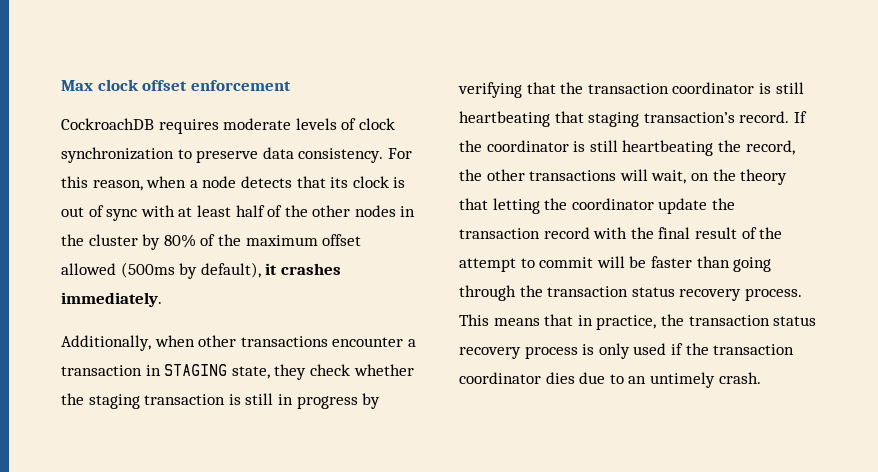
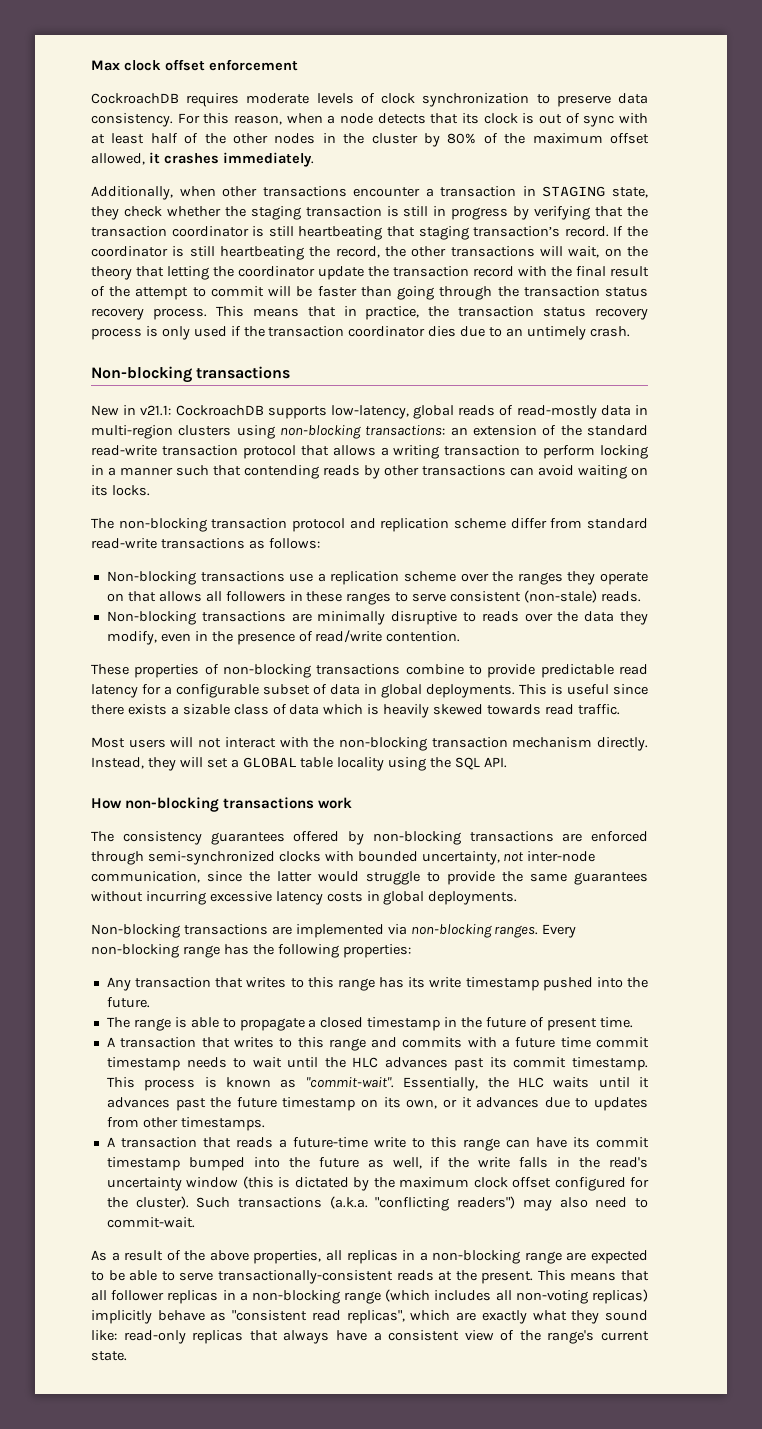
- For this reason, when a node detects that its clock is out of sync with at least half of the other nodes in the cluster by 80% of the maximum offset allowed (500ms by default), it crashes immediately.
+ For this reason, when a node detects that its clock is out of sync with at least half of the other nodes in the cluster by 80% of the maximum offset allowed, it crashes immediately.
  This means that in practice, the transaction status recovery process is only used if the transaction coordinator dies due to an untimely crash.
+ Non-blocking transactions
+ New in v21.1: CockroachDB supports low-latency, global reads of read-mostly data in multi-region clusters using non-blocking transactions: an extension of the standard read-write transaction protocol that allows a writing transaction to perform locking in a manner such that contending reads by other transactions can avoid waiting on its locks.
+ The non-blocking transaction protocol and replication scheme differ from standard read-write transactions as follows:
+ Non-blocking transactions use a replication scheme over the ranges they operate on that allows all followers in these ranges to serve consistent (non-stale) reads.
+ Non-blocking transactions are minimally disruptive to reads over the data they modify, even in the presence of read/write contention.
+ These properties of non-blocking transactions combine to provide predictable read latency for a configurable subset of data in global deployments. This is useful since there exists a sizable class of data which is heavily skewed towards read traffic.
+ Most users will not interact with the non-blocking transaction mechanism directly. Instead, they will set a GLOBAL table locality using the SQL API.
+ How non-blocking transactions work
+ The consistency guarantees offered by non-blocking transactions are enforced through semi-synchronized clocks with bounded uncertainty, not inter-node communication, since the latter would struggle to provide the same guarantees without incurring excessive latency costs in global deployments.
+ Non-blocking transactions are implemented via non-blocking ranges. Every non-blocking range has the following properties:
+ Any transaction that writes to this range has its write timestamp pushed into the future.
+ The range is able to propagate a closed timestamp in the future of present time.
+ A transaction that writes to this range and commits with a future time commit timestamp needs to wait until the HLC advances past its commit timestamp. This process is known as "commit-wait". Essentially, the HLC waits until it advances past the future timestamp on its own, or it advances due to updates from other timestamps.
+ A transaction that reads a future-time write to this range can have its commit timestamp bumped into the future as well, if the write falls in the read's uncertainty window (this is dictated by the maximum clock offset configured for the cluster). Such transactions (a.k.a. "conflicting readers") may also need to commit-wait.
+ As a result of the above properties, all replicas in a non-blocking range are expected to be able to serve transactionally-consistent reads at the present. This means that all follower replicas in a non-blocking range (which includes all non-voting replicas) implicitly behave as "consistent read replicas", which are exactly what they sound like: read-only replicas that always have a consistent view of the range's current state.

